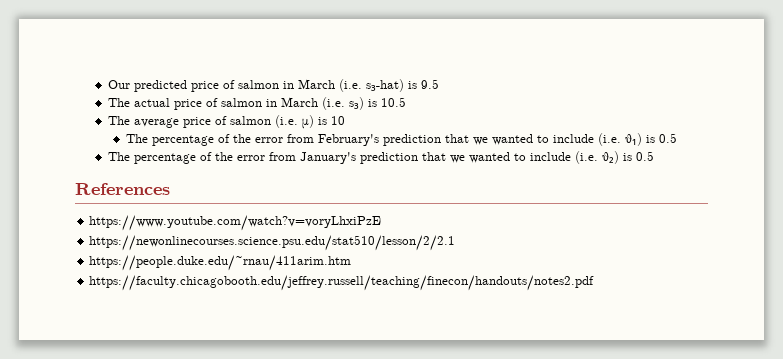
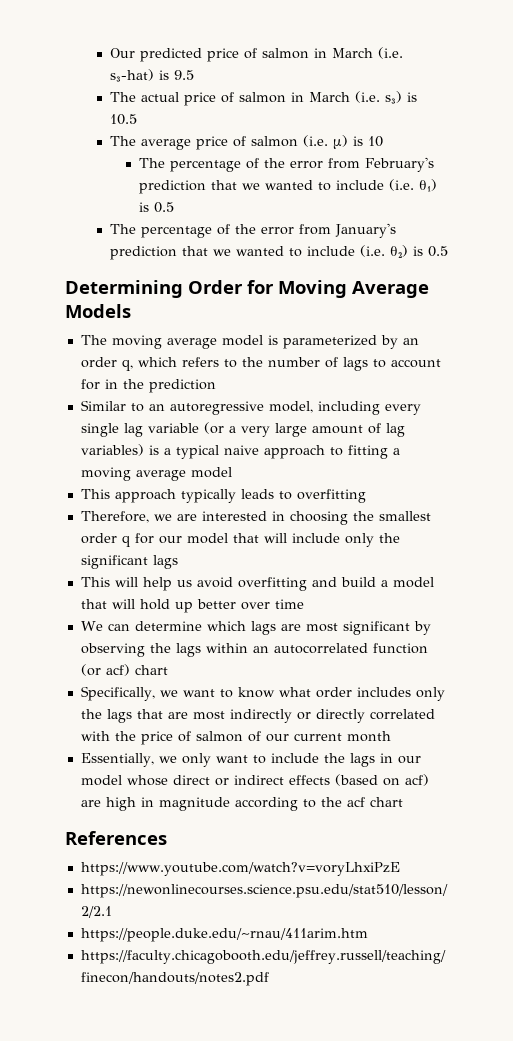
+ Determining Order for Moving Average Models
+ The moving average model is parameterized by an order q, which refers to the number of lags to account for in the prediction
+ Similar to an autoregressive model, including every single lag variable (or a very large amount of lag variables) is a typical naive approach to fitting a moving average model
+ This approach typically leads to overfitting
+ Therefore, we are interested in choosing the smallest order q for our model that will include only the significant lags
+ This will help us avoid overfitting and build a model that will hold up better over time
+ We can determine which lags are most significant by observing the lags within an autocorrelated function (or acf) chart
+ Specifically, we want to know what order includes only the lags that are most indirectly or directly correlated with the price of salmon of our current month
+ Essentially, we only want to include the lags in our model whose direct or indirect effects (based on acf) are high in magnitude according to the acf chart

